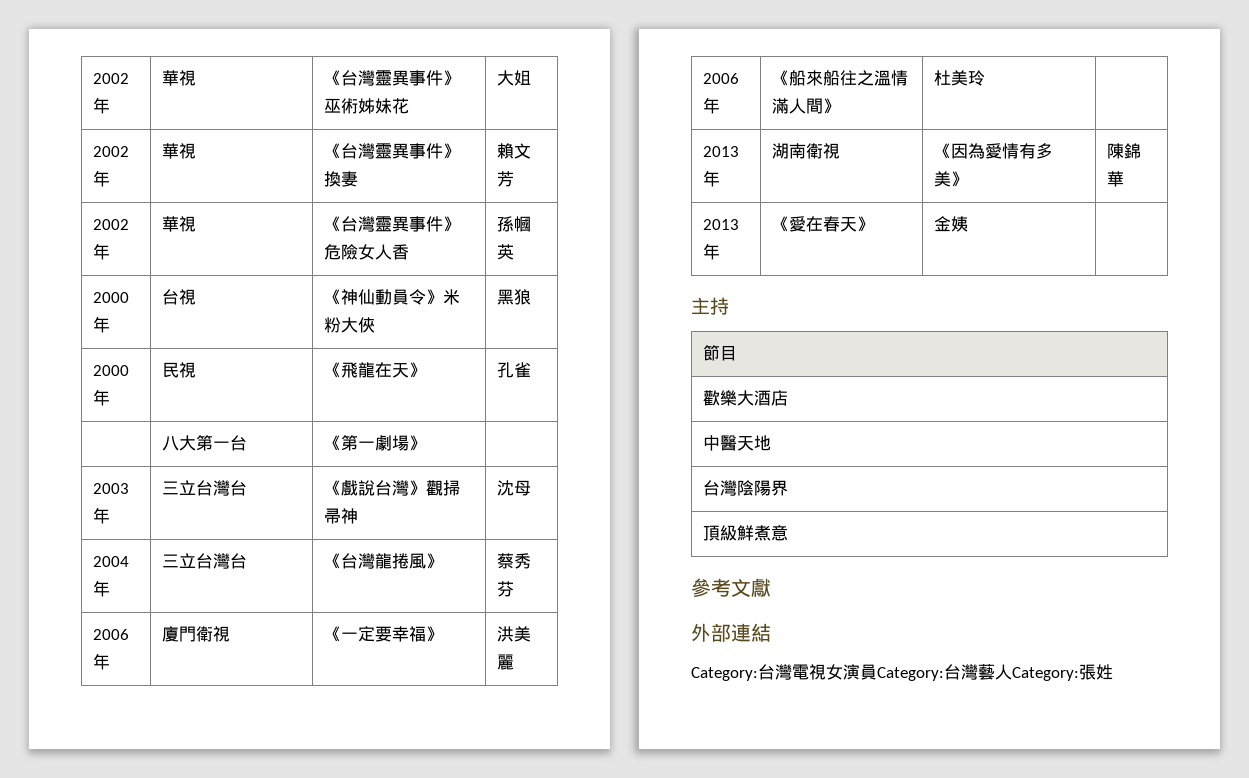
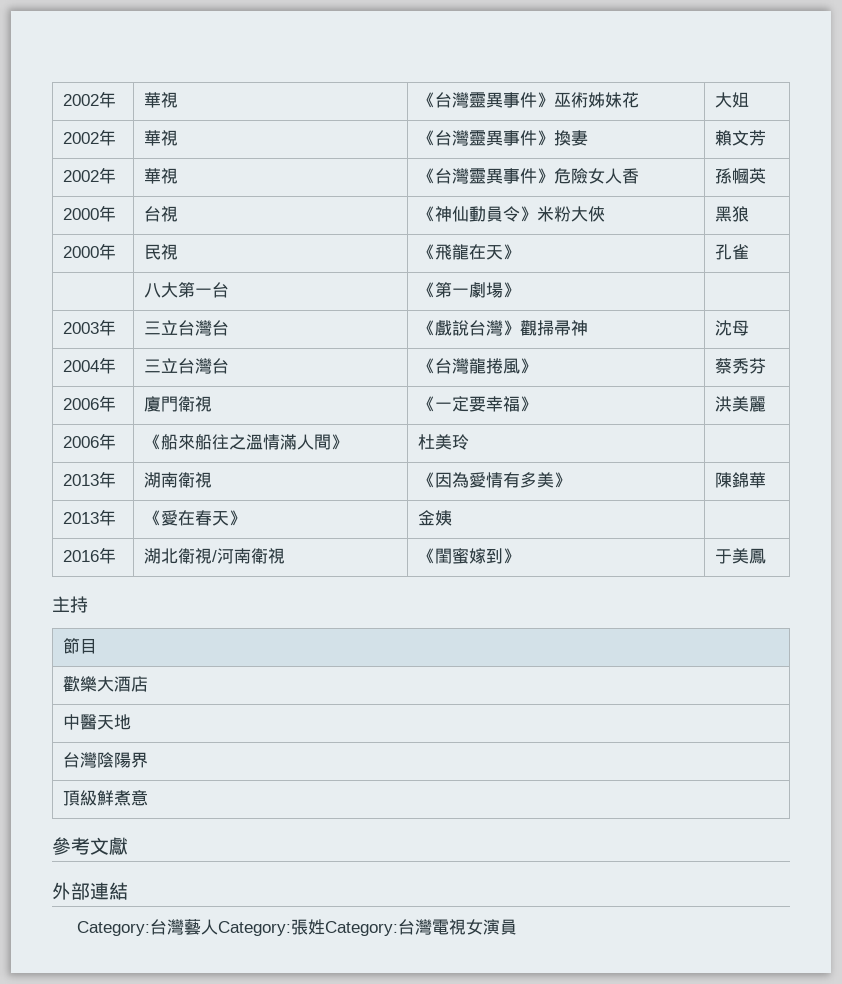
+ 2016年 | 湖北衛視/河南衛視 | 《閨蜜嫁到》 | 于美鳳
- Category:台灣電視女演員Category:台灣藝人Category:張姓
+ Category:台灣藝人Category:張姓Category:台灣電視女演員

